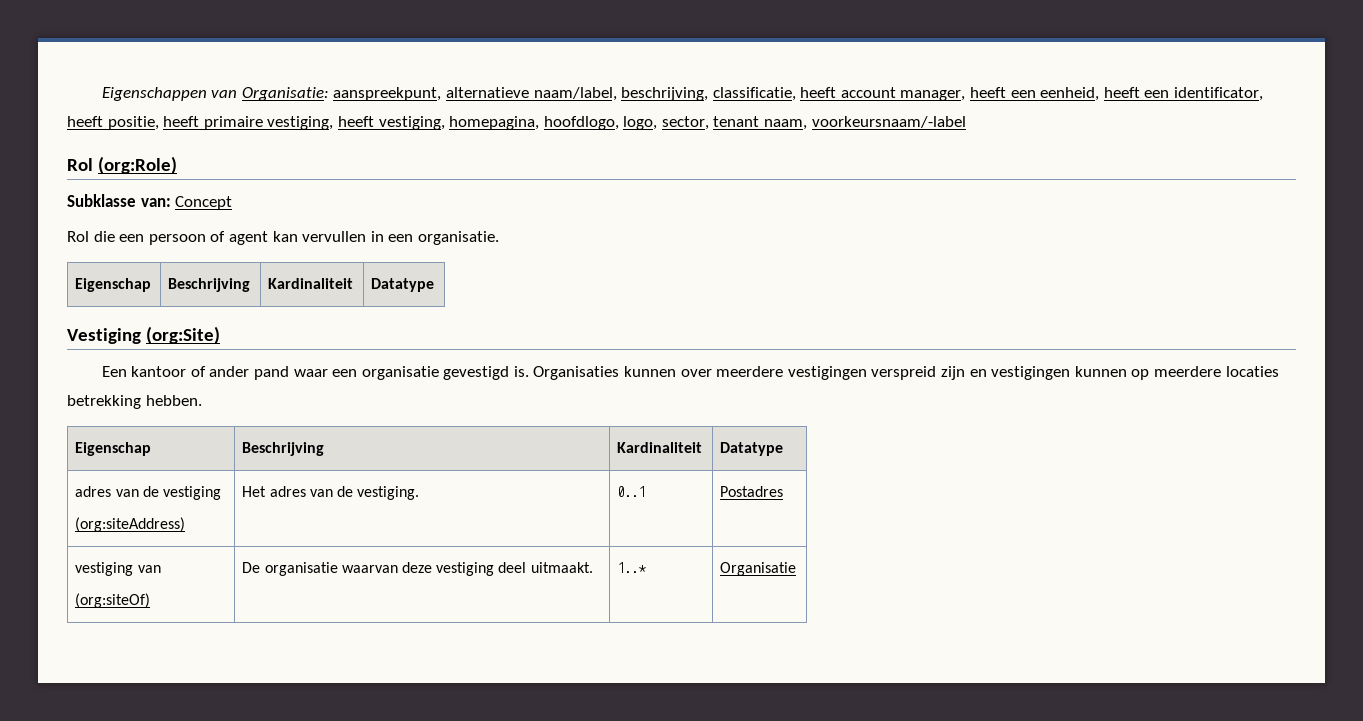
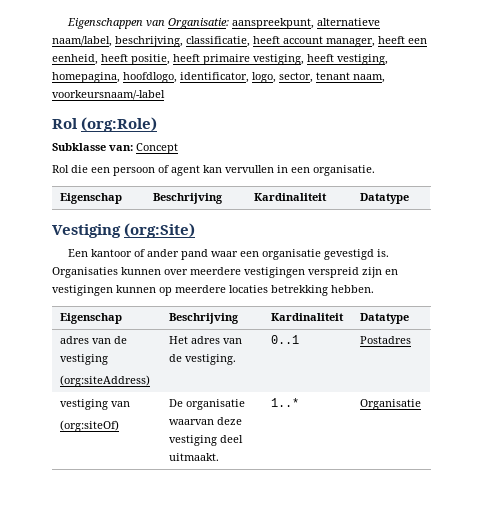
- Eigenschappen van Organisatie: aanspreekpunt, alternatieve naam/label, beschrijving, classificatie, heeft account manager, heeft een eenheid, heeft een identificator, heeft positie, heeft primaire vestiging, heeft vestiging, homepagina, hoofdlogo, logo, sector, tenant naam, voorkeursnaam/-label
+ Eigenschappen van Organisatie: aanspreekpunt, alternatieve naam/label, beschrijving, classificatie, heeft account manager, heeft een eenheid, heeft positie, heeft primaire vestiging, heeft vestiging, homepagina, hoofdlogo, identificator, logo, sector, tenant naam, voorkeursnaam/-label

